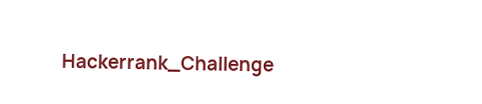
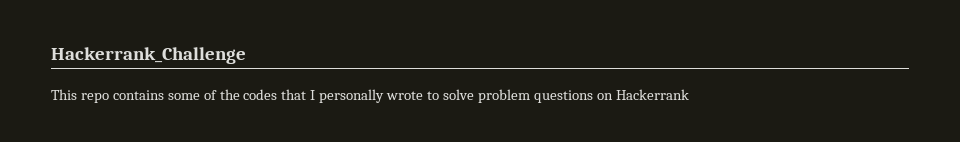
+ This repo contains some of the codes that I personally wrote to solve problem questions on Hackerrank

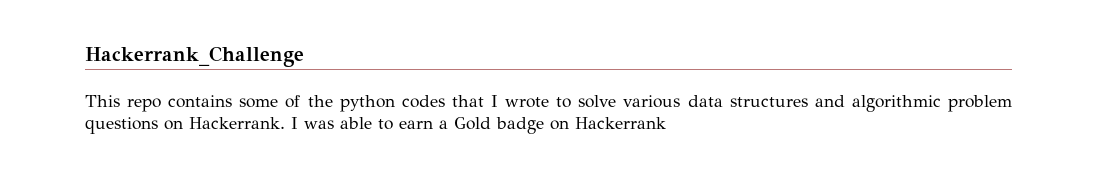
- This repo contains some of the codes that I personally wrote to solve problem questions on Hackerrank
+ This repo contains some of the python codes that I wrote to solve various data structures and algorithmic problem questions on Hackerrank. I was able to earn a Gold badge on Hackerrank

